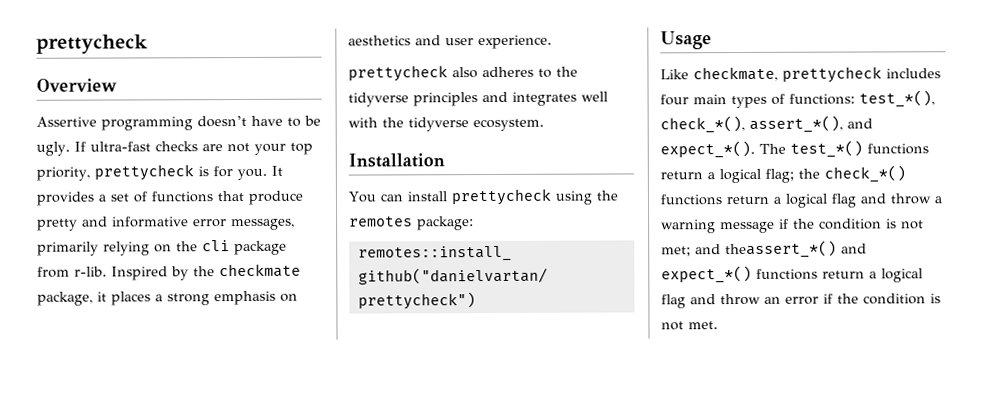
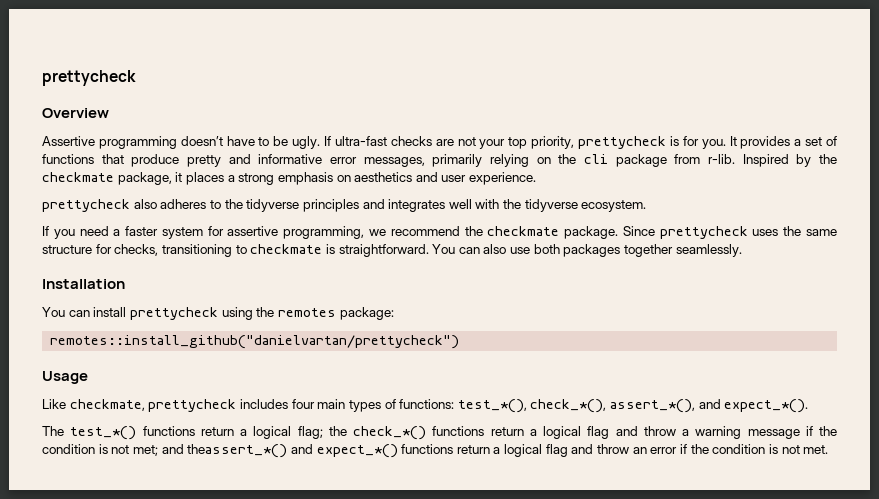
+ If you need a faster system for assertive programming, we recommend the checkmate package. Since prettycheck uses the same structure for checks, transitioning to checkmate is straightforward. You can also use both packages together seamlessly.
- Like checkmate, prettycheck includes four main types of functions: test_*(), check_*(), assert_*(), and expect_*(). The test_*() functions return a logical flag; the check_*() functions return a logical flag and throw a warning message if the condition is not met; and theassert_*() and expect_*() functions return a logical flag and throw an error if the condition is not met.
+ Like checkmate, prettycheck includes four main types of functions: test_*(), check_*(), assert_*(), and expect_*().
+ The test_*() functions return a logical flag; the check_*() functions return a logical flag and throw a warning message if the condition is not met; and theassert_*() and expect_*() functions return a logical flag and throw an error if the condition is not met.

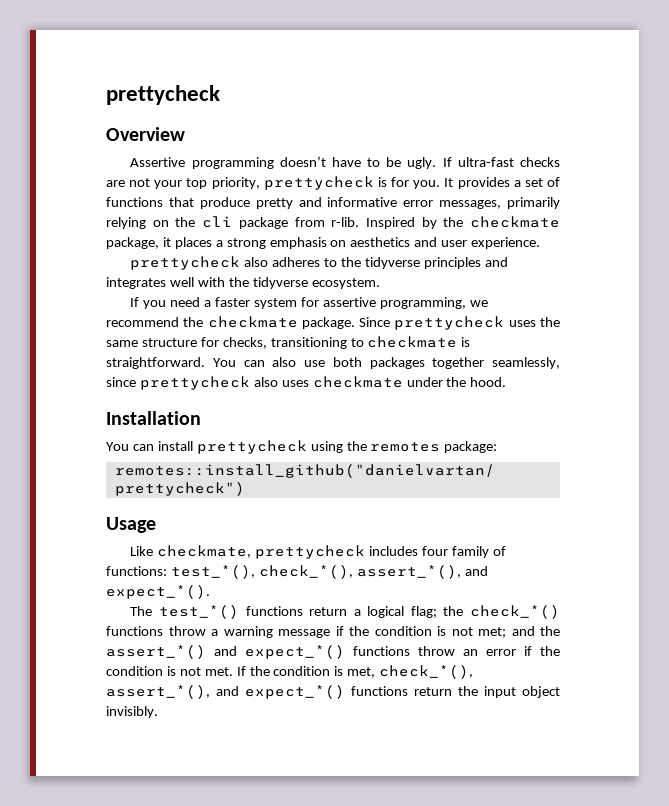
- You can also use both packages together seamlessly.
+ You can also use both packages together seamlessly, since prettycheck also uses checkmate under the hood.
- Like checkmate, prettycheck includes four main types of functions: test_*(), check_*(), assert_*(), and expect_*().
+ Like checkmate, prettycheck includes four family of functions: test_*(), check_*(), assert_*(), and expect_*().
- The test_*() functions return a logical flag; the check_*() functions return a logical flag and throw a warning message if the condition is not met; and theassert_*() and expect_*() functions return a logical flag and throw an error if the condition is not met.
+ The test_*() functions return a logical flag; the check_*() functions throw a warning message if the condition is not met; and the assert_*() and expect_*() functions throw an error if the condition is not met.
+ If the condition is met, check_*(), assert_*(), and expect_*() functions return the input object invisibly.

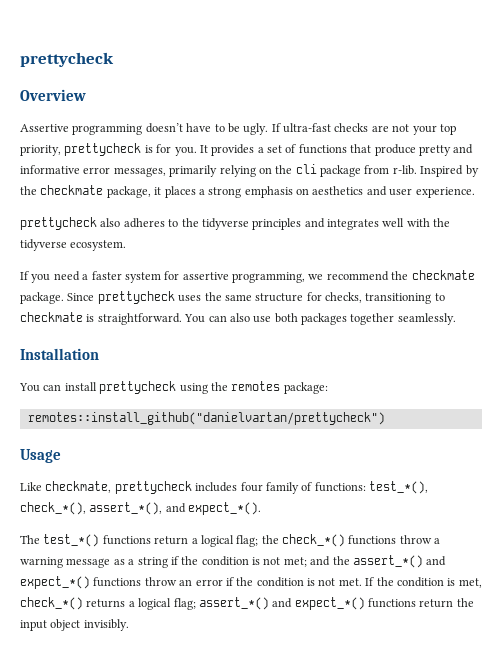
- You can also use both packages together seamlessly, since prettycheck also uses checkmate under the hood.
+ You can also use both packages together seamlessly.
- The test_*() functions return a logical flag; the check_*() functions throw a warning message if the condition is not met; and the assert_*() and expect_*() functions throw an error if the condition is not met.
+ The test_*() functions return a logical flag; the check_*() functions throw a warning message as a string if the condition is not met; and the assert_*() and expect_*() functions throw an error if the condition is not met.
- If the condition is met, check_*(), assert_*(), and expect_*() functions return the input object invisibly.
+ If the condition is met, check_*() returns a logical flag; assert_*() and expect_*() functions return the input object invisibly.

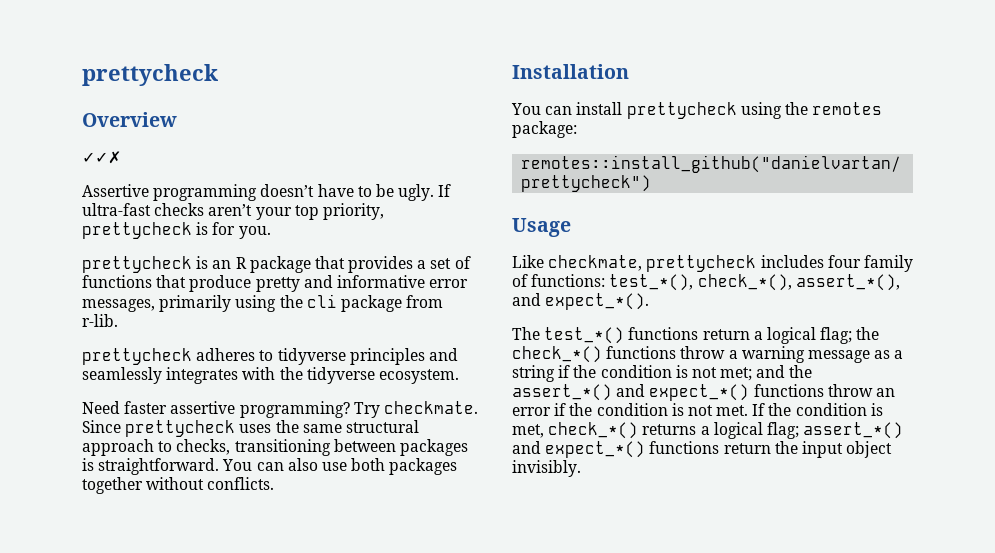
+ ✓✓✗
- If ultra-fast checks are not your top priority, prettycheck is for you. It provides a set of functions that produce pretty and informative error messages, primarily relying on the cli package from r-lib. Inspired by the checkmate package, it places a strong emphasis on aesthetics and user experience.
- prettycheck also adheres to the tidyverse principles and integrates well with the tidyverse ecosystem.
+ If ultra-fast checks aren’t your top priority, prettycheck is for you.
+ prettycheck is an R package that provides a set of functions that produce pretty and informative error messages, primarily using the cli package from r-lib.
+ prettycheck adheres to tidyverse principles and seamlessly integrates with the tidyverse ecosystem.
- If you need a faster system for assertive programming, we recommend the checkmate package.
+ Need faster assertive programming? Try checkmate.
- Since prettycheck uses the same structure for checks, transitioning to checkmate is straightforward.
+ Since prettycheck uses the same structural approach to checks, transitioning between packages is straightforward.
- You can also use both packages together seamlessly.
+ You can also use both packages together without conflicts.

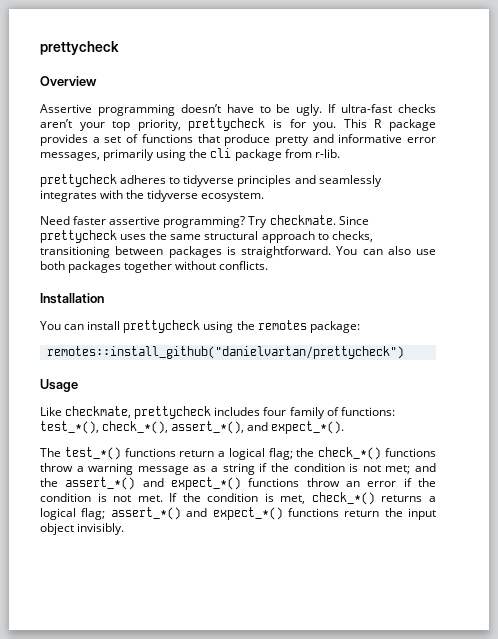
- ✓✓✗
- If ultra-fast checks aren’t your top priority, prettycheck is for you.
- prettycheck is an R package that provides a set of functions that produce pretty and informative error messages, primarily using the cli package from r-lib.
+ If ultra-fast checks aren’t your top priority, prettycheck is for you. This R package provides a set of functions that produce pretty and informative error messages, primarily using the cli package from r-lib.

